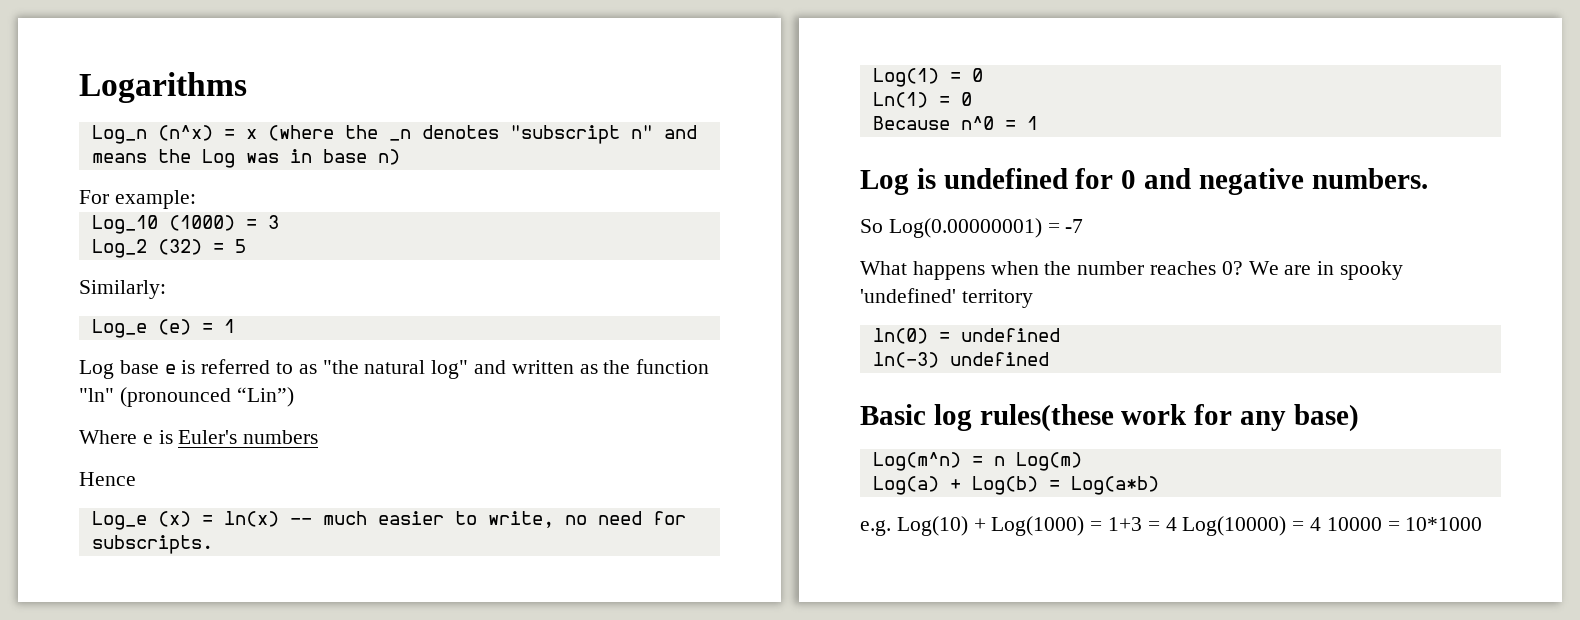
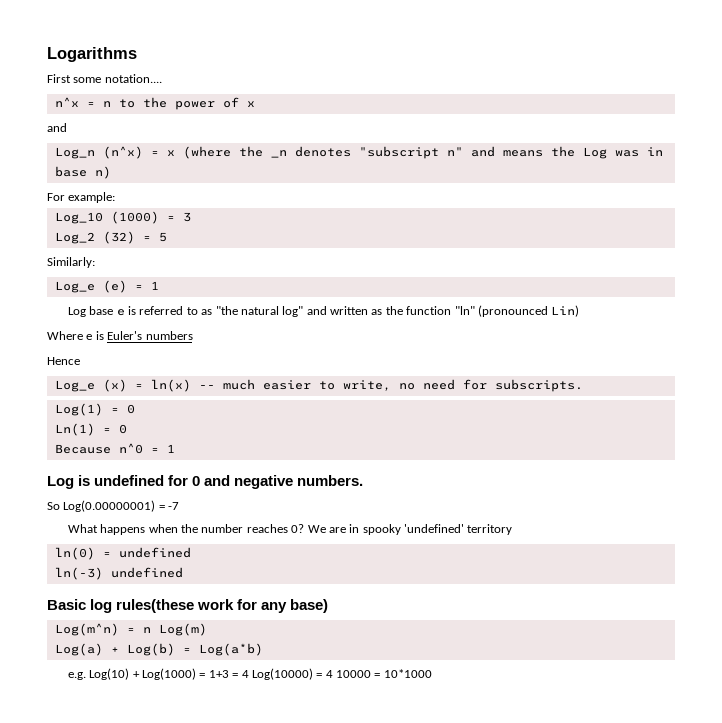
+ First some notation....
+ n^x = n to the power of x
+ and
- Log base e is referred to as "the natural log" and written as the function "ln" (pronounced “Lin”)
+ Log base e is referred to as "the natural log" and written as the function "ln" (pronounced Lin)

